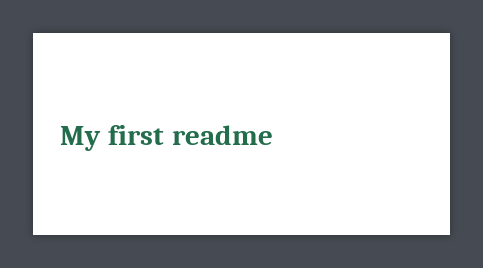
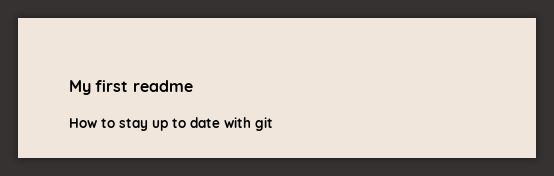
+ How to stay up to date with git

